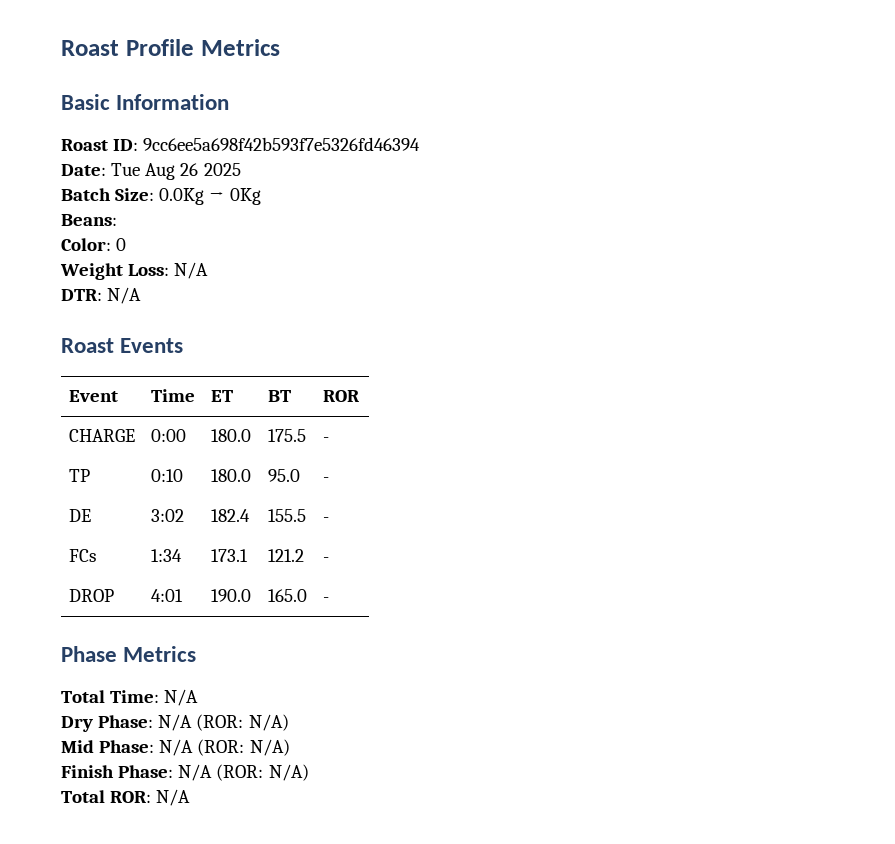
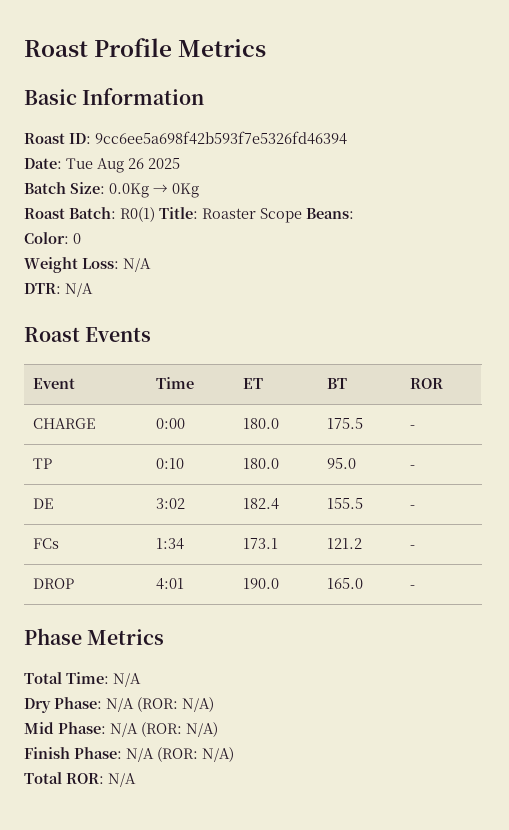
- Beans:
+ Roast Batch: R0(1) Title: Roaster Scope Beans:

